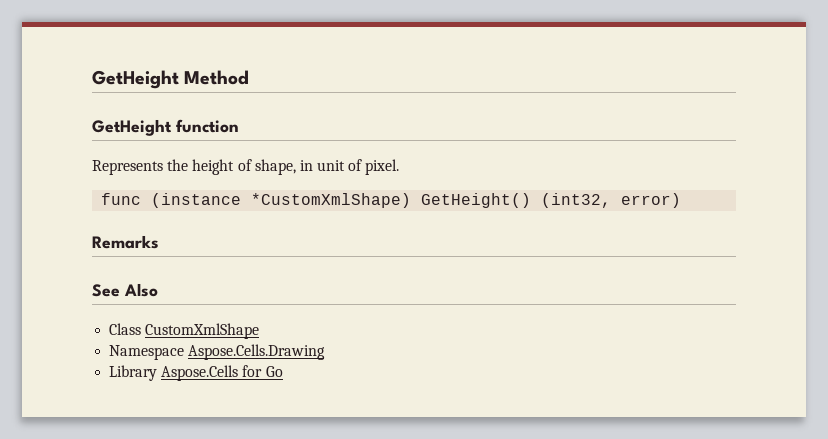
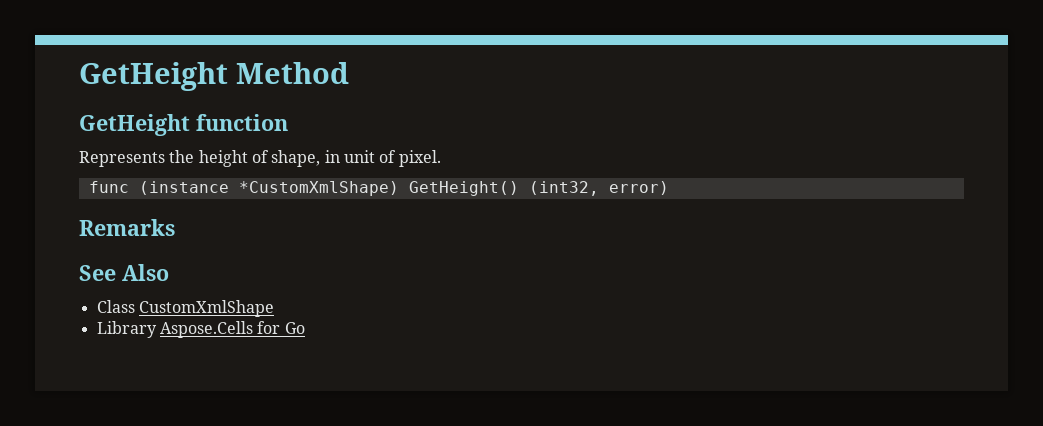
- Namespace Aspose.Cells.Drawing

